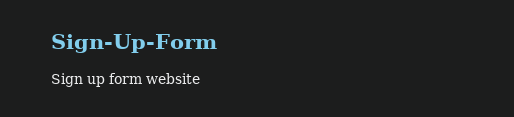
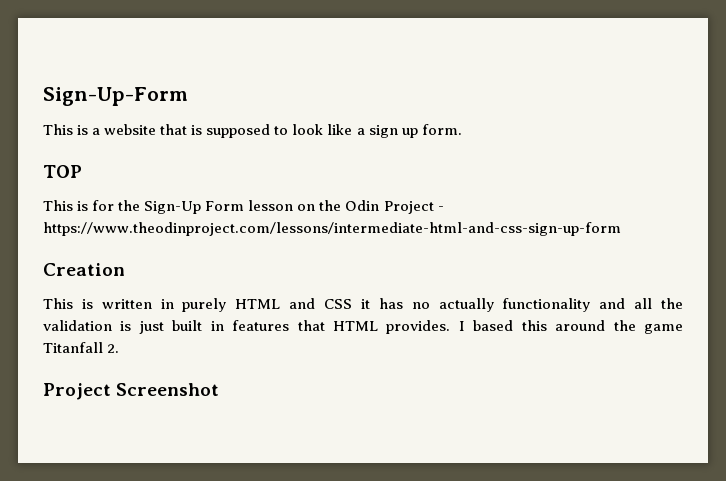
- Sign up form website
+ This is a website that is supposed to look like a sign up form.
+ TOP
+ This is for the Sign-Up Form lesson on the Odin Project - https://www.theodinproject.com/lessons/intermediate-html-and-css-sign-up-form
+ Creation
+ This is written in purely HTML and CSS it has no actually functionality and all the validation is just built in features that HTML provides. I based this around the game Titanfall 2.
+ Project Screenshot

